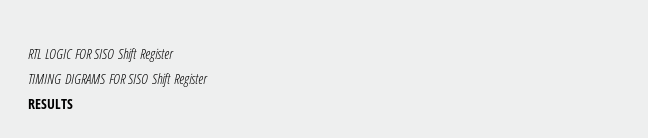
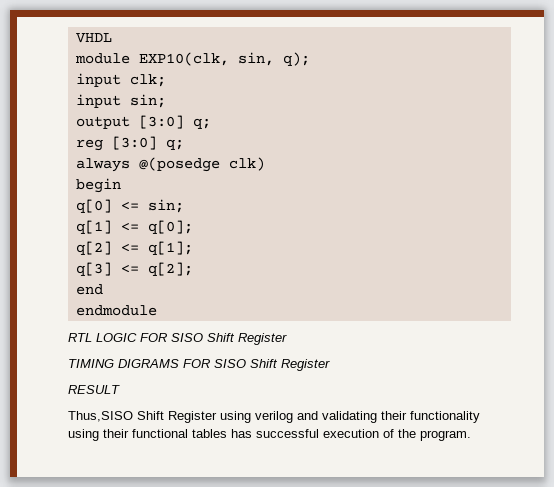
+ VHDL
+ module EXP10(clk, sin, q);
+ input clk;
+ input sin;
+ output [3:0] q;
+ reg [3:0] q;
+ always @(posedge clk)
+ begin
+ q[0] <= sin;
+ q[1] <= q[0];
+ q[2] <= q[1];
+ q[3] <= q[2];
+ end
+ endmodule
- RESULTS
+ RESULT
+ Thus,SISO Shift Register using verilog and validating their functionality using their functional tables has successful execution of the program.

